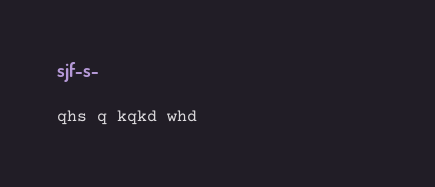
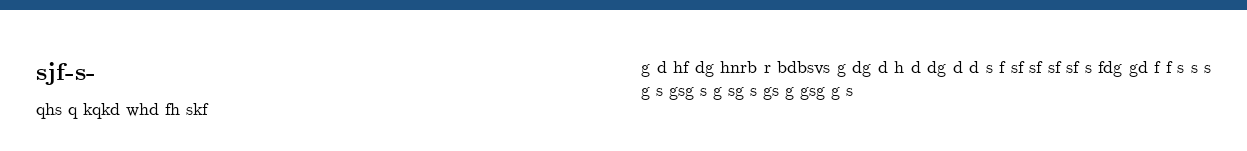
- qhs q kqkd whd
+ qhs q kqkd whd fh skf
+ g d hf dg hnrb r bdbsvs g dg d h d dg d d s f sf sf sf sf s fdg gd f f s s s g s gsg s g sg s gs g gsg g s

